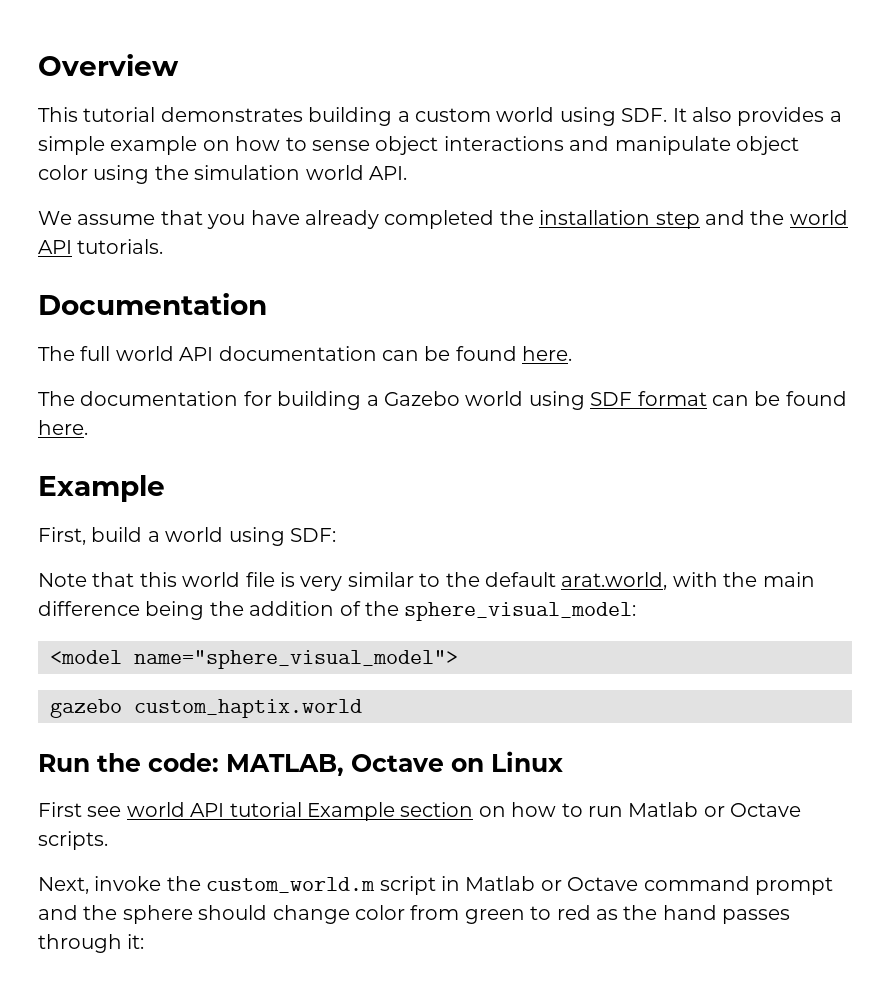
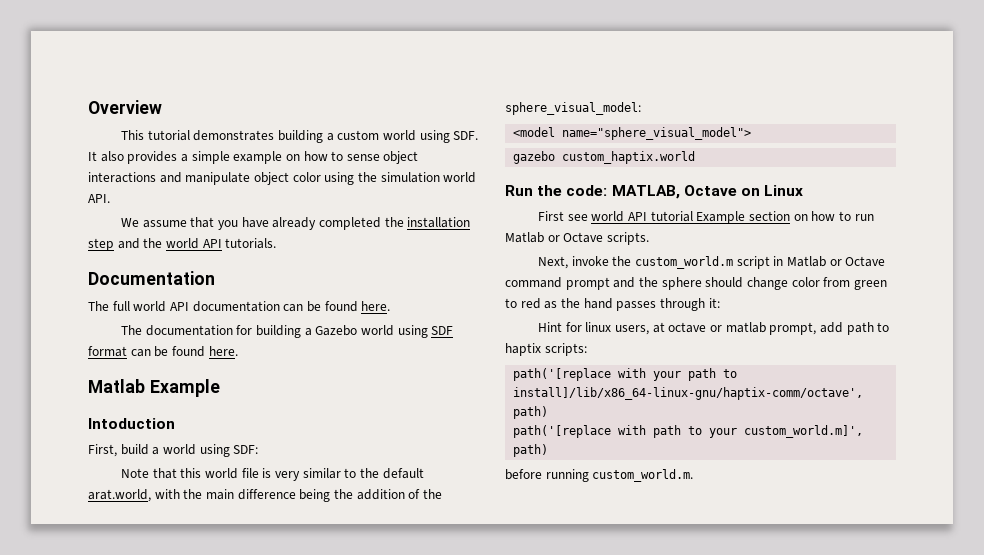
  The documentation for building a Gazebo world using SDF format can be found here.
- Example
+ Matlab Example
+ Intoduction
+ Hint for linux users, at octave or matlab prompt, add path to haptix scripts:
+ path('[replace with your path to install]/lib/x86_64-linux-gnu/haptix-comm/octave', path)
+ path('[replace with path to your custom_world.m]', path)
+ before running custom_world.m.

